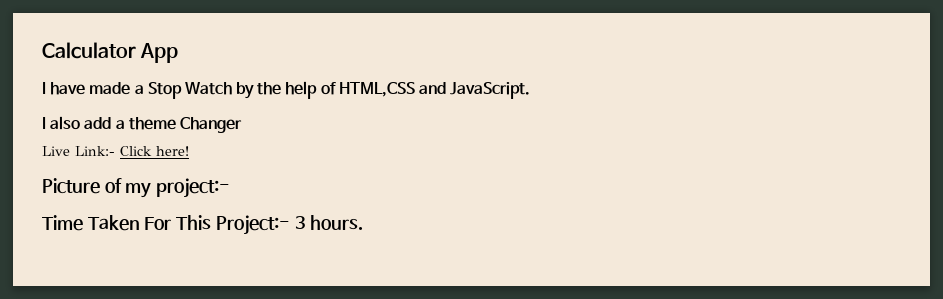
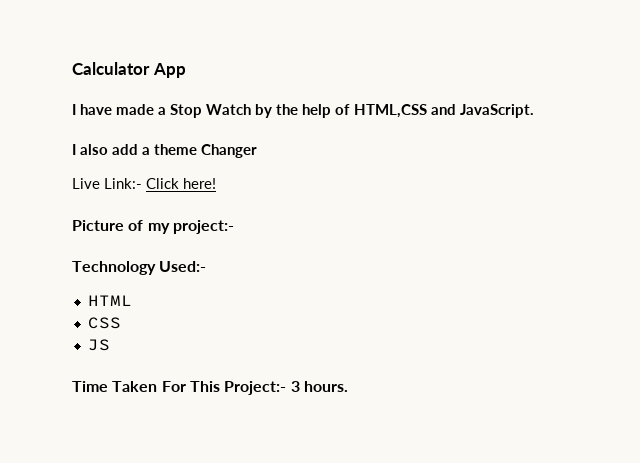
+ Technology Used:-
+ HTML
+ CSS
+ JS

